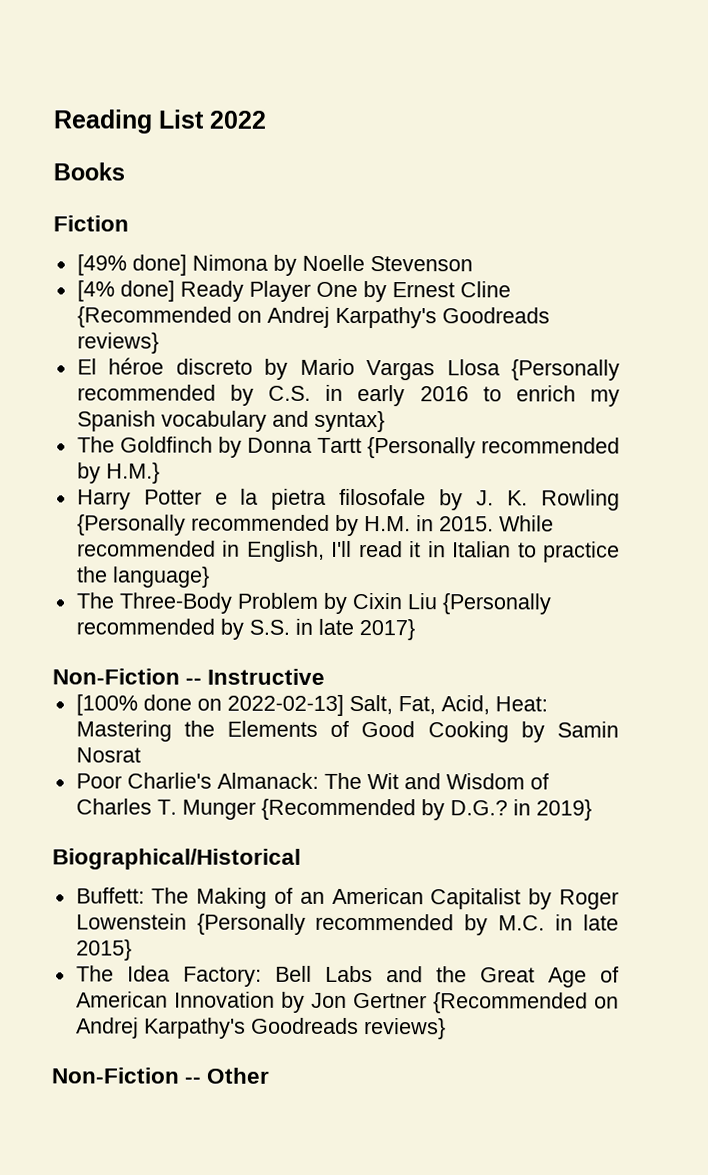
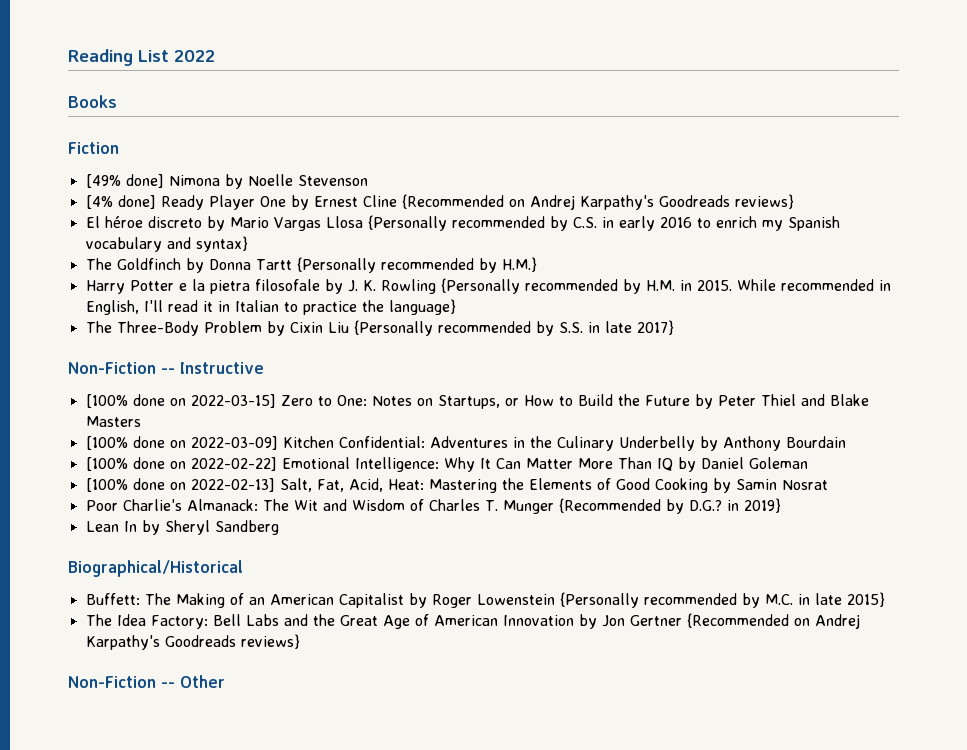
+ [100% done on 2022-03-15] Zero to One: Notes on Startups, or How to Build the Future by Peter Thiel and Blake Masters
+ [100% done on 2022-03-09] Kitchen Confidential: Adventures in the Culinary Underbelly by Anthony Bourdain
+ [100% done on 2022-02-22] Emotional Intelligence: Why It Can Matter More Than IQ by Daniel Goleman
+ Lean In by Sheryl Sandberg

